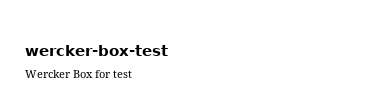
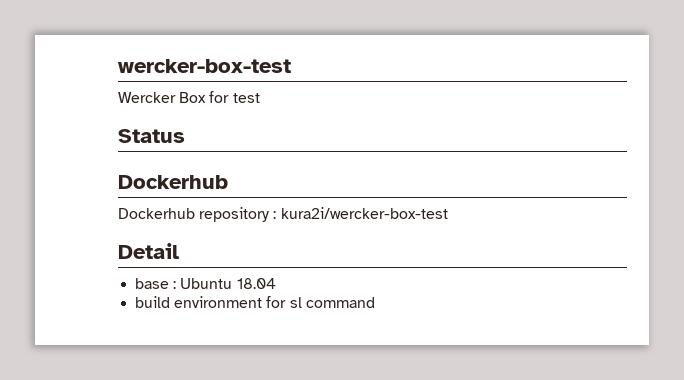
+ Status
+ Dockerhub
+ Dockerhub repository : kura2i/wercker-box-test
+ Detail
+ base : Ubuntu 18.04
+ build environment for sl command

